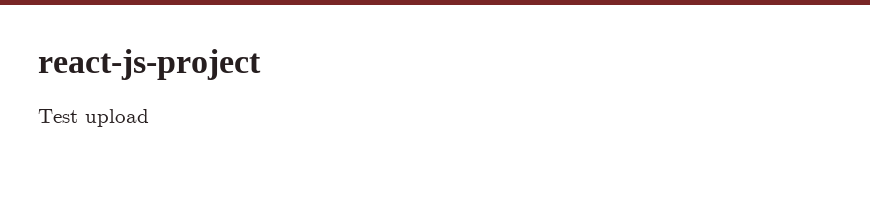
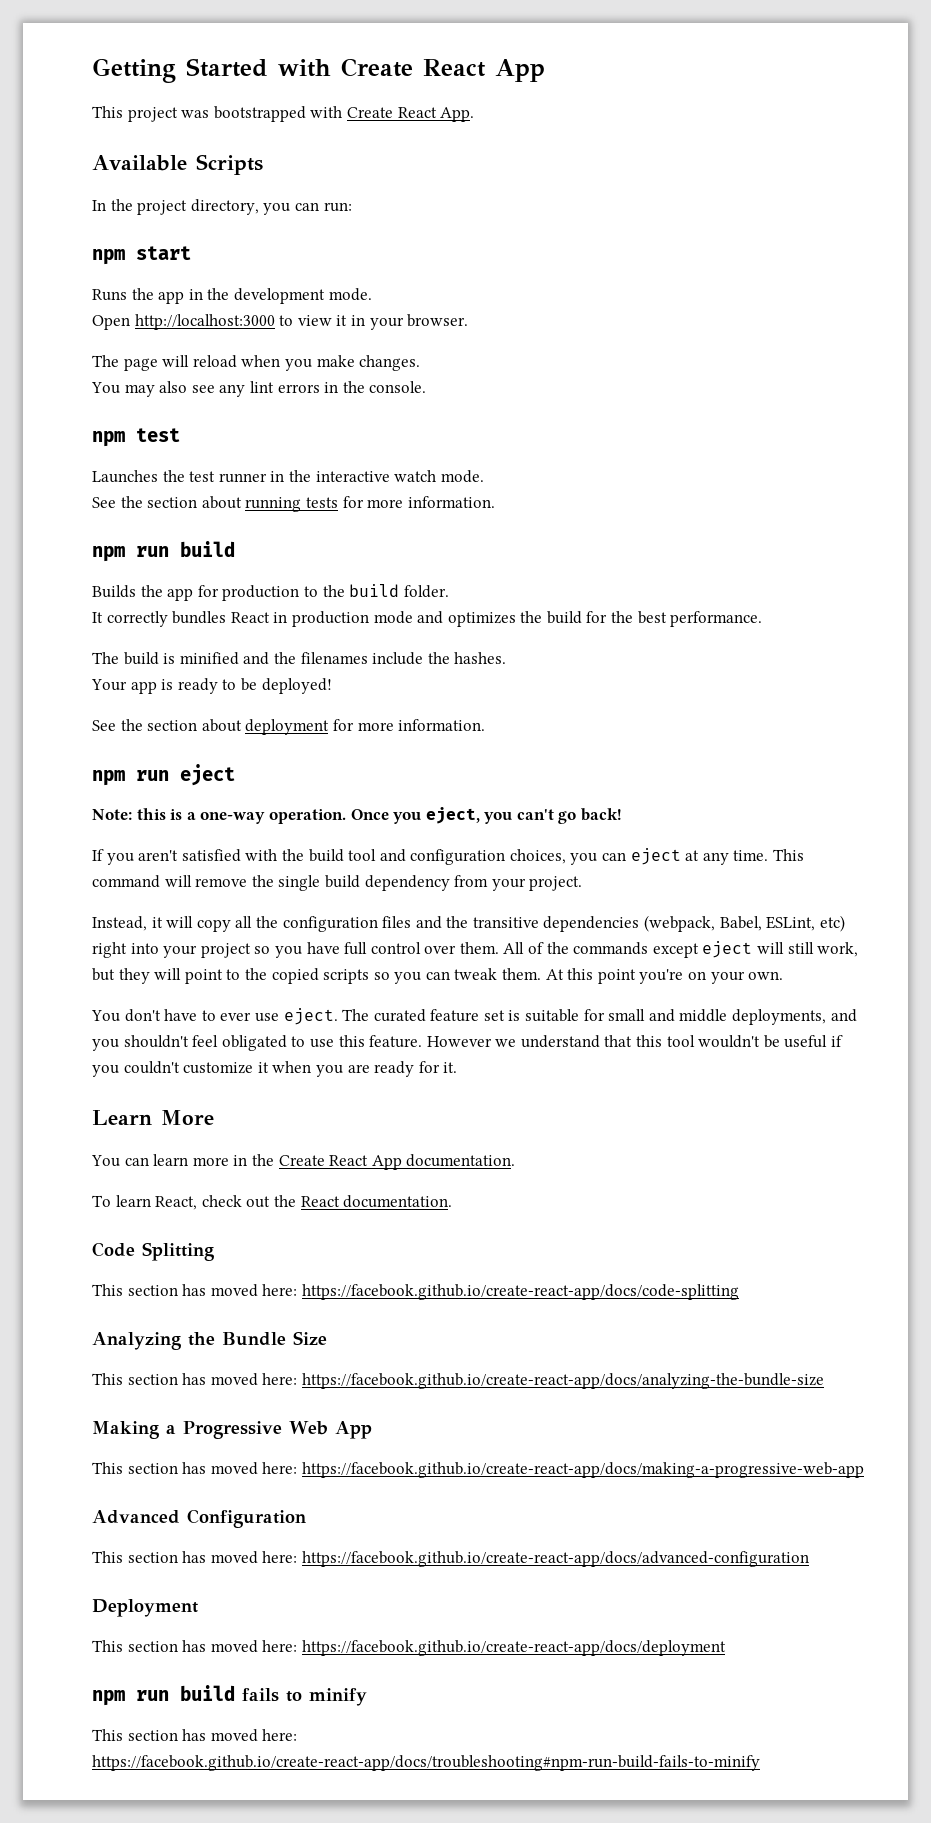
- react-js-project
- Test upload
+ Getting Started with Create React App
+ This project was bootstrapped with Create React App.
+ Available Scripts
+ In the project directory, you can run:
+ npm start
+ Runs the app in the development mode.
+ Open http://localhost:3000 to view it in your browser.
+ The page will reload when you make changes.
+ You may also see any lint errors in the console.
+ npm test
+ Launches the test runner in the interactive watch mode.
+ See the section about running tests for more information.
+ npm run build
+ Builds the app for production to the build folder.
+ It correctly bundles React in production mode and optimizes the build for the best performance.
+ The build is minified and the filenames include the hashes.
+ Your app is ready to be deployed!
+ See the section about deployment for more information.
+ npm run eject
+ Note: this is a one-way operation. Once you eject, you can't go back!
+ If you aren't satisfied with the build tool and configuration choices, you can eject at any time. This command will remove the single build dependency from your project.
+ Instead, it will copy all the configuration files and the transitive dependencies (webpack, Babel, ESLint, etc) right into your project so you have full control over them. All of the commands except eject will still work, but they will point to the copied scripts so you can tweak them. At this point you're on your own.
+ You don't have to ever use eject. The curated feature set is suitable for small and middle deployments, and you shouldn't feel obligated to use this feature. However we understand that this tool wouldn't be useful if you couldn't customize it when you are ready for it.
+ Learn More
+ You can learn more in the Create React App documentation.
+ To learn React, check out the React documentation.
+ Code Splitting
+ This section has moved here: https://facebook.github.io/create-react-app/docs/code-splitting
+ Analyzing the Bundle Size
+ This section has moved here: https://facebook.github.io/create-react-app/docs/analyzing-the-bundle-size
+ Making a Progressive Web App
+ This section has moved here: https://facebook.github.io/create-react-app/docs/making-a-progressive-web-app
+ Advanced Configuration
+ This section has moved here: https://facebook.github.io/create-react-app/docs/advanced-configuration
+ Deployment
+ This section has moved here: https://facebook.github.io/create-react-app/docs/deployment
+ npm run build fails to minify
+ This section has moved here: https://facebook.github.io/create-react-app/docs/troubleshooting#npm-run-build-fails-to-minify

